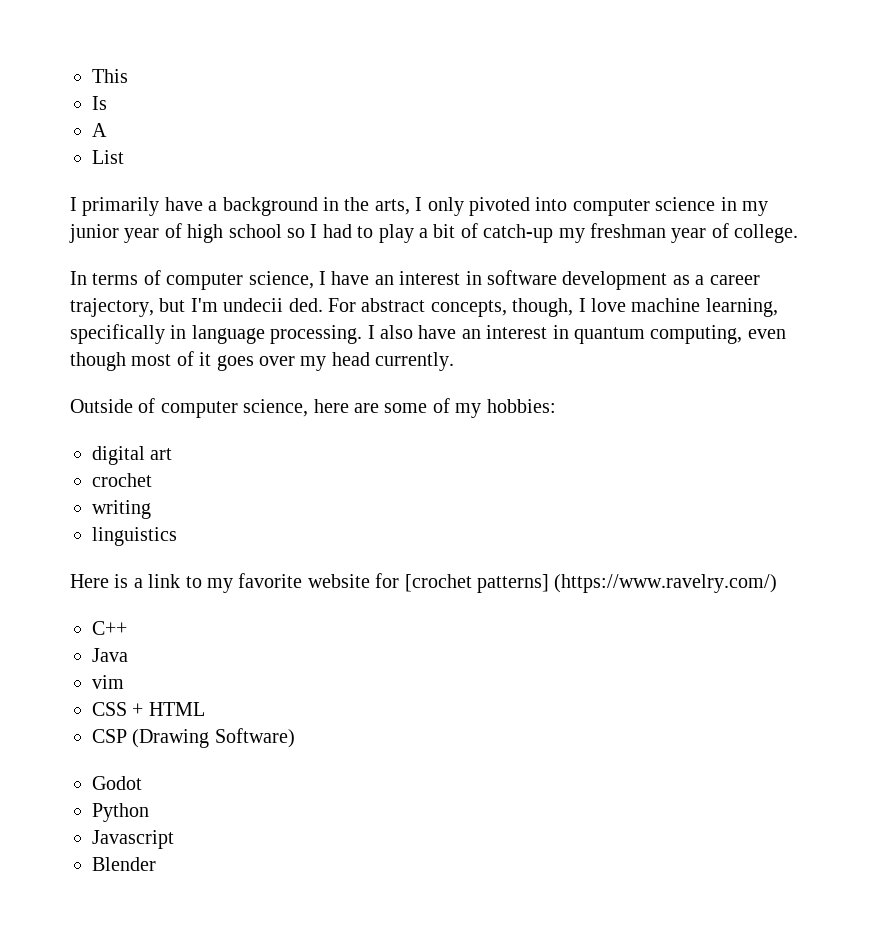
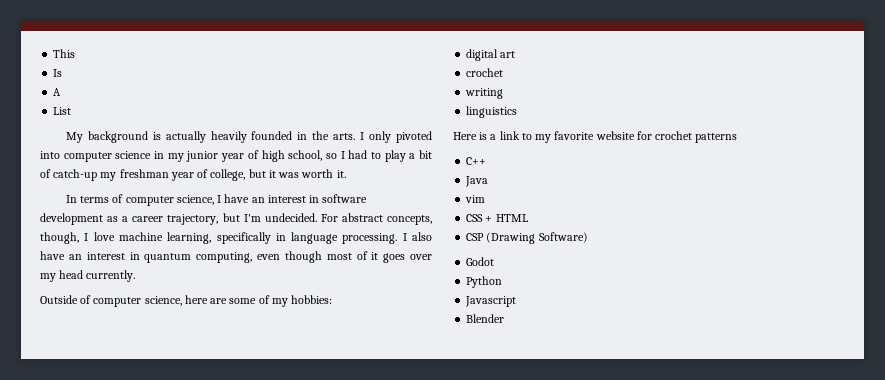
- I primarily have a background in the arts, I only pivoted into computer science in my junior year of high school so I had to play a bit of catch-up my freshman year of college.
+ My background is actually heavily founded in the arts. I only pivoted into computer science in my junior year of high school, so I had to play a bit of catch-up my freshman year of college, but it was worth it.
- In terms of computer science, I have an interest in software development as a career trajectory, but I'm undecii ded.
+ In terms of computer science, I have an interest in software development as a career trajectory, but I'm undecided.
- Here is a link to my favorite website for [crochet patterns] (https://www.ravelry.com/)
+ Here is a link to my favorite website for crochet patterns

